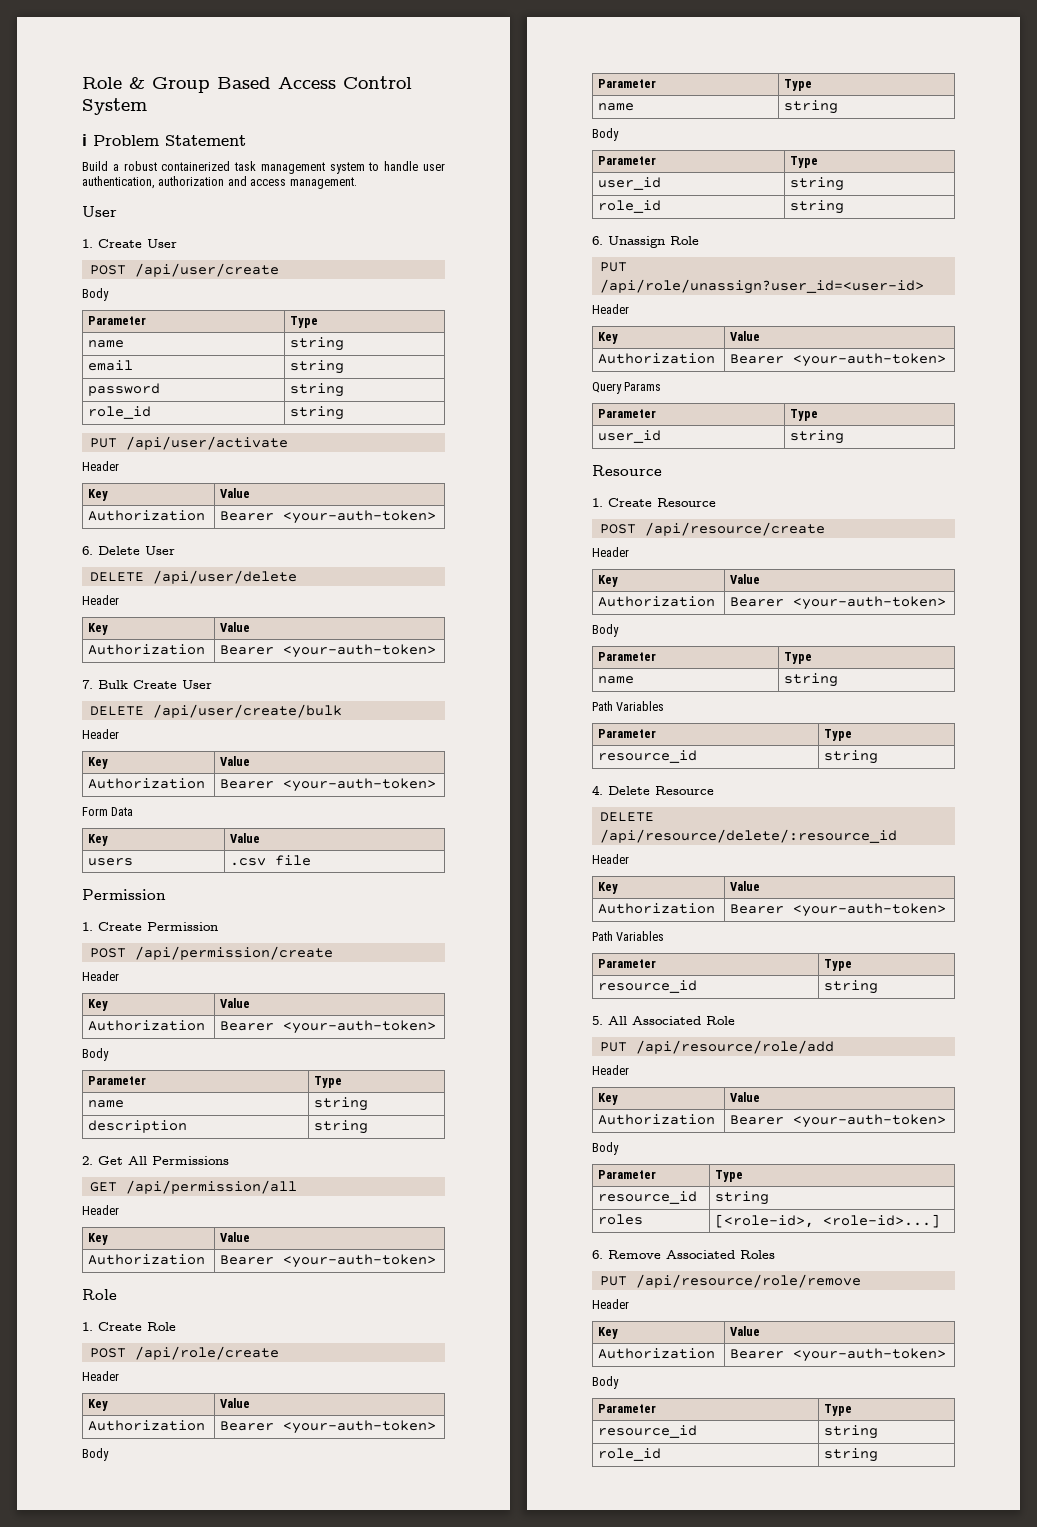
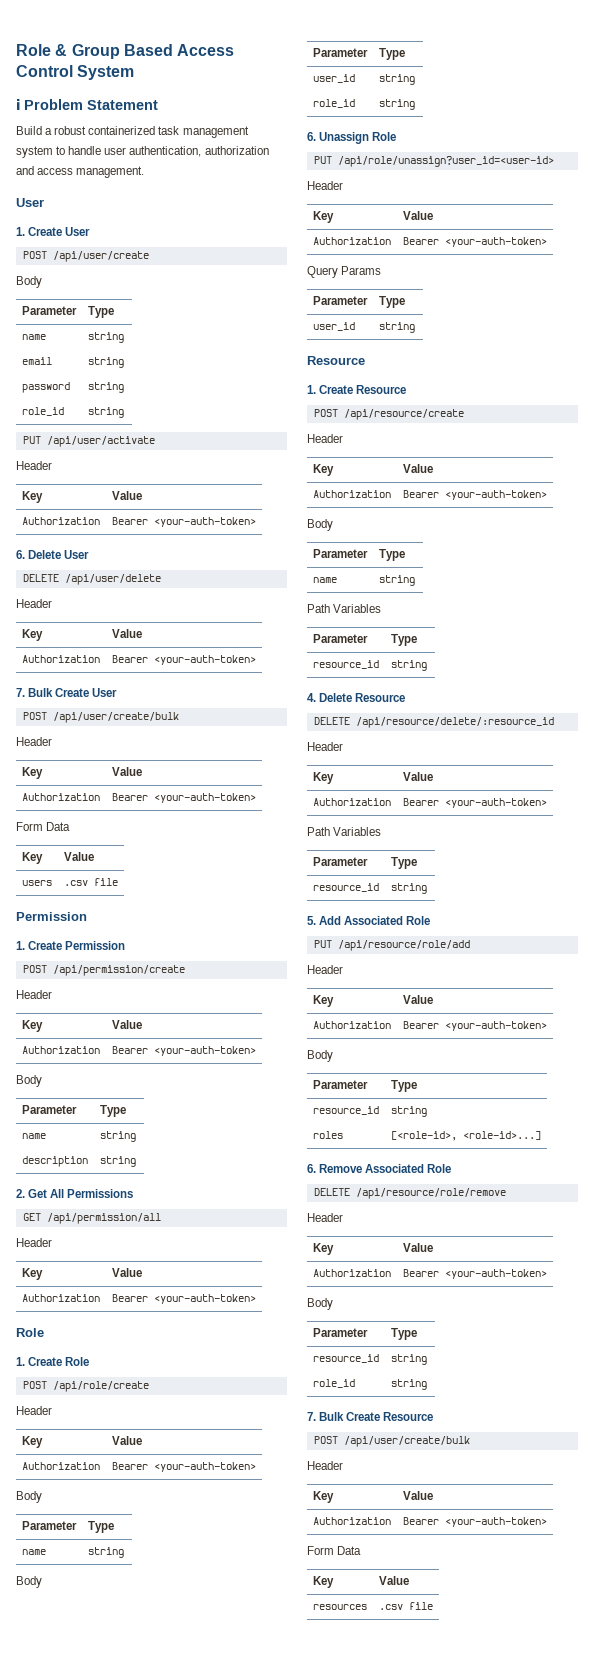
  7. Bulk Create User
- DELETE /api/user/create/bulk
+ POST /api/user/create/bulk
- 5. All Associated Role
+ 5. Add Associated Role
- 6. Remove Associated Roles
- PUT /api/resource/role/remove
+ 6. Remove Associated Role
+ DELETE /api/resource/role/remove
+ 7. Bulk Create Resource
+ POST /api/user/create/bulk
+ Header
+ Key | Value
+ Authorization | Bearer <your-auth-token>
+ Form Data
+ Key | Value
+ resources | .csv file

